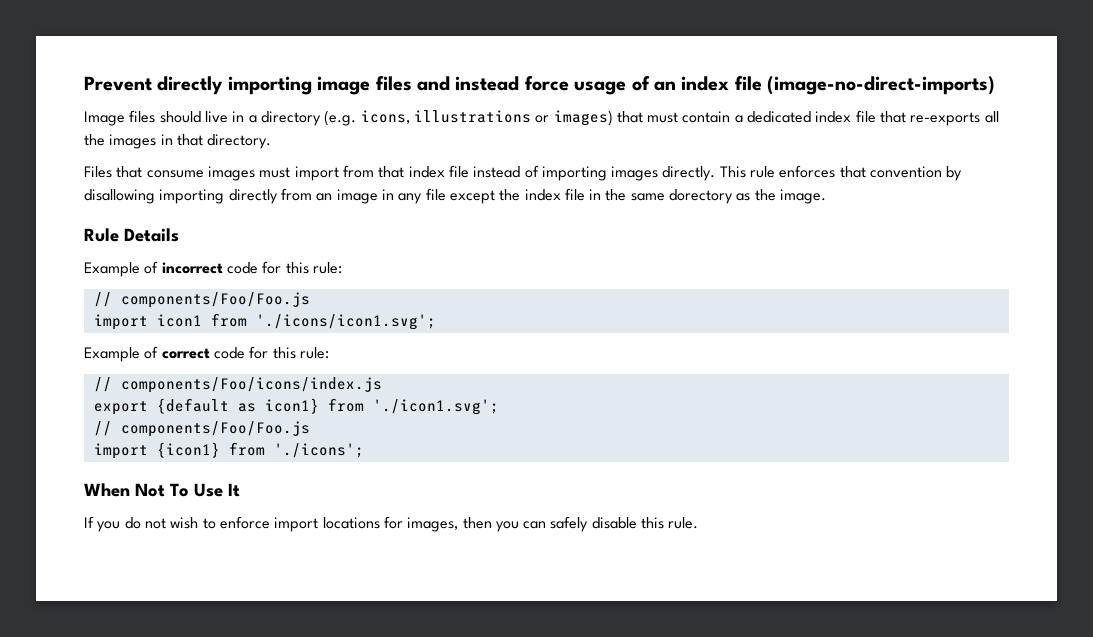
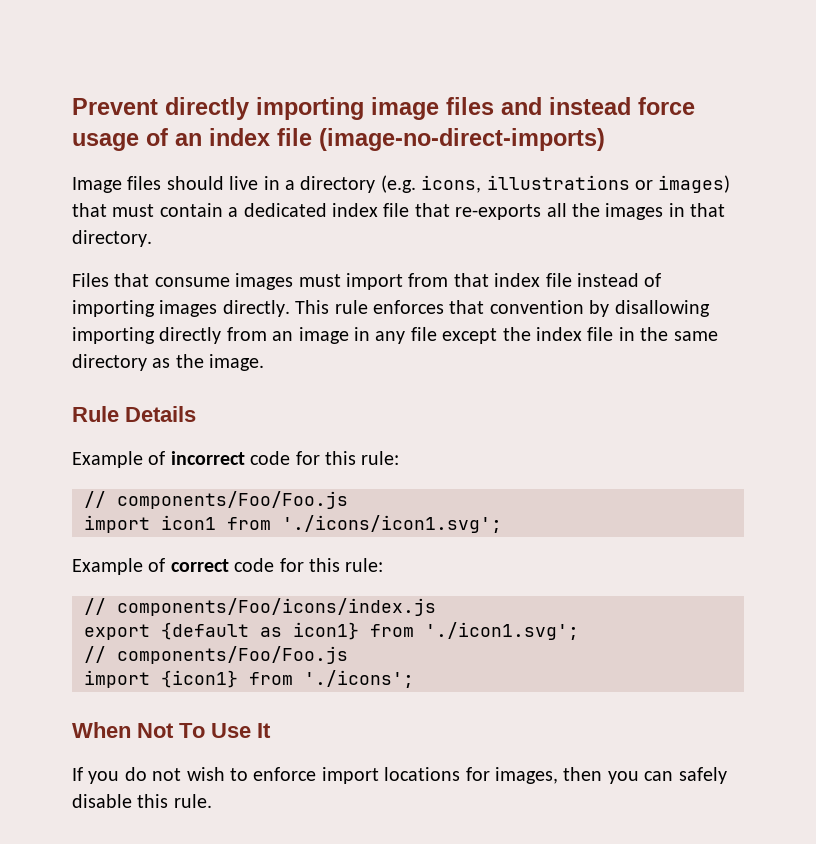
- This rule enforces that convention by disallowing importing directly from an image in any file except the index file in the same dorectory as the image.
+ This rule enforces that convention by disallowing importing directly from an image in any file except the index file in the same directory as the image.

